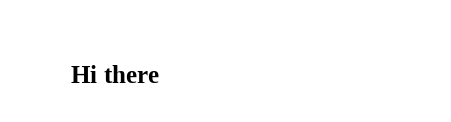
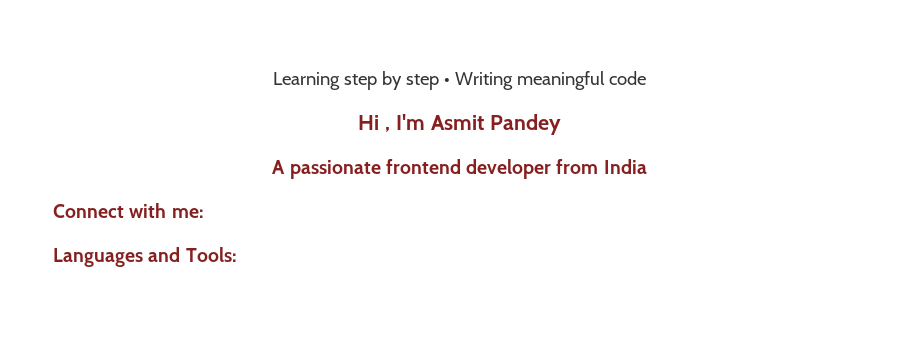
- Hi there
+ Learning step by step • Writing meaningful code
+ Hi , I'm Asmit Pandey
+ A passionate frontend developer from India
+ Connect with me:
+ Languages and Tools:

